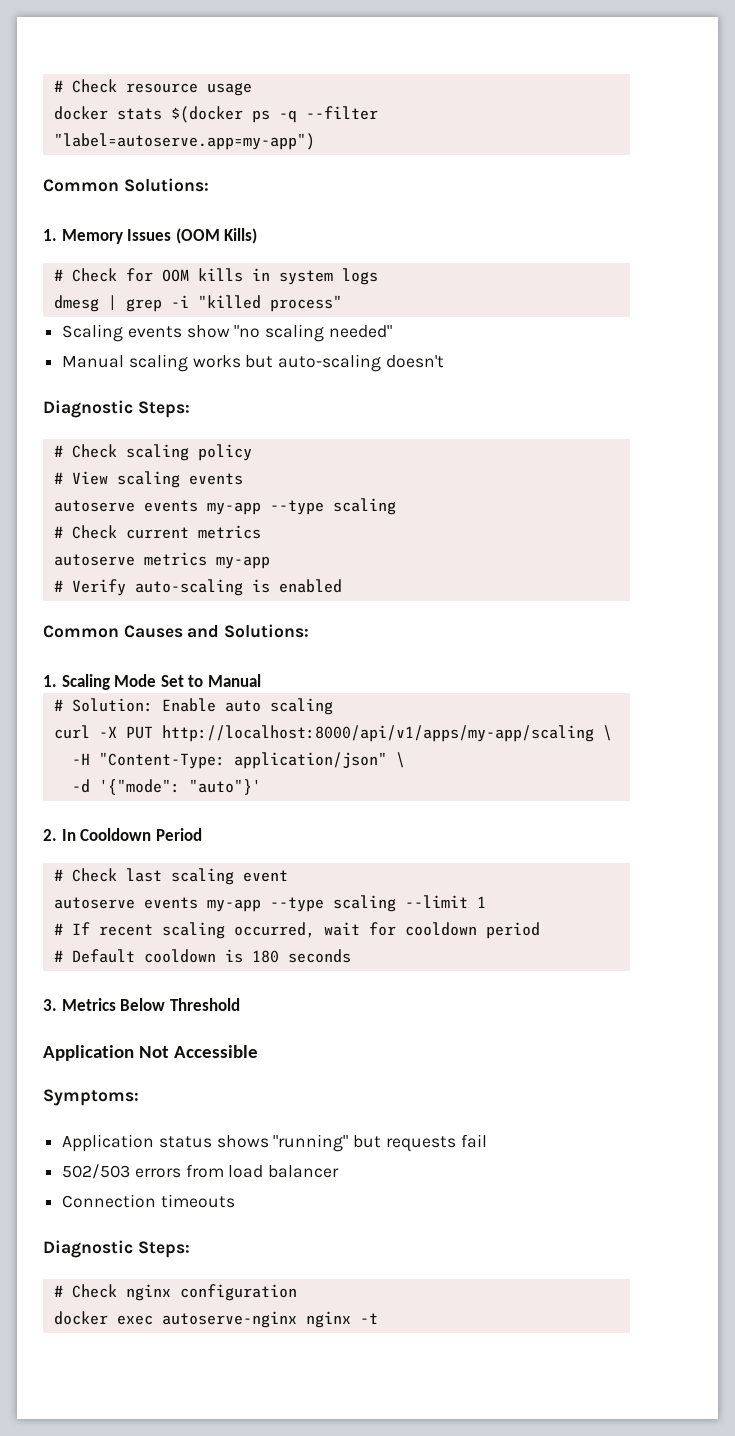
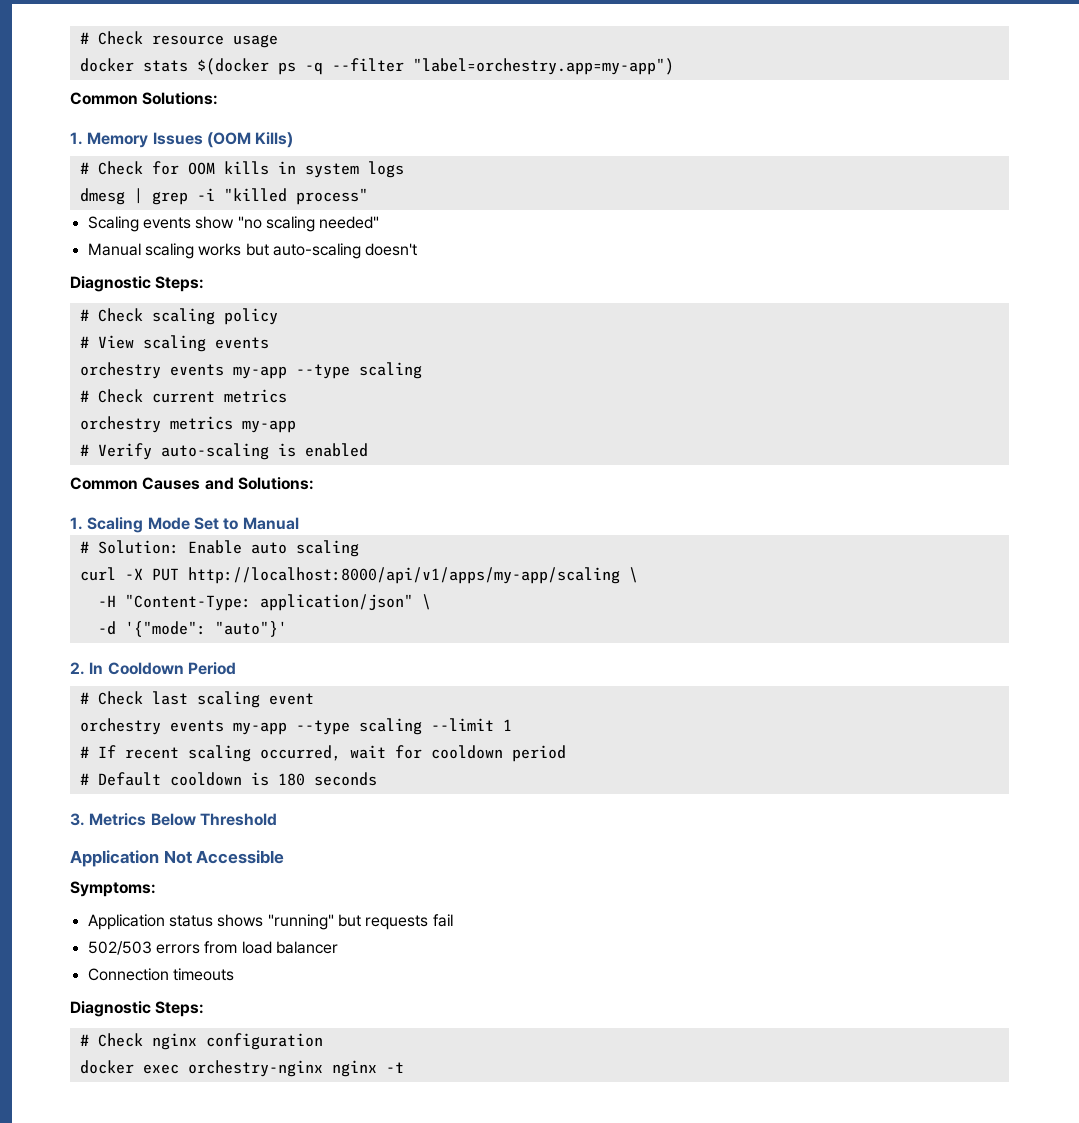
- docker stats $(docker ps -q --filter "label=autoserve.app=my-app")
+ docker stats $(docker ps -q --filter "label=orchestry.app=my-app")
  # View scaling events
- autoserve events my-app --type scaling
+ orchestry events my-app --type scaling
- autoserve metrics my-app
+ orchestry metrics my-app
- autoserve events my-app --type scaling --limit 1
+ orchestry events my-app --type scaling --limit 1
- docker exec autoserve-nginx nginx -t
+ docker exec orchestry-nginx nginx -t

